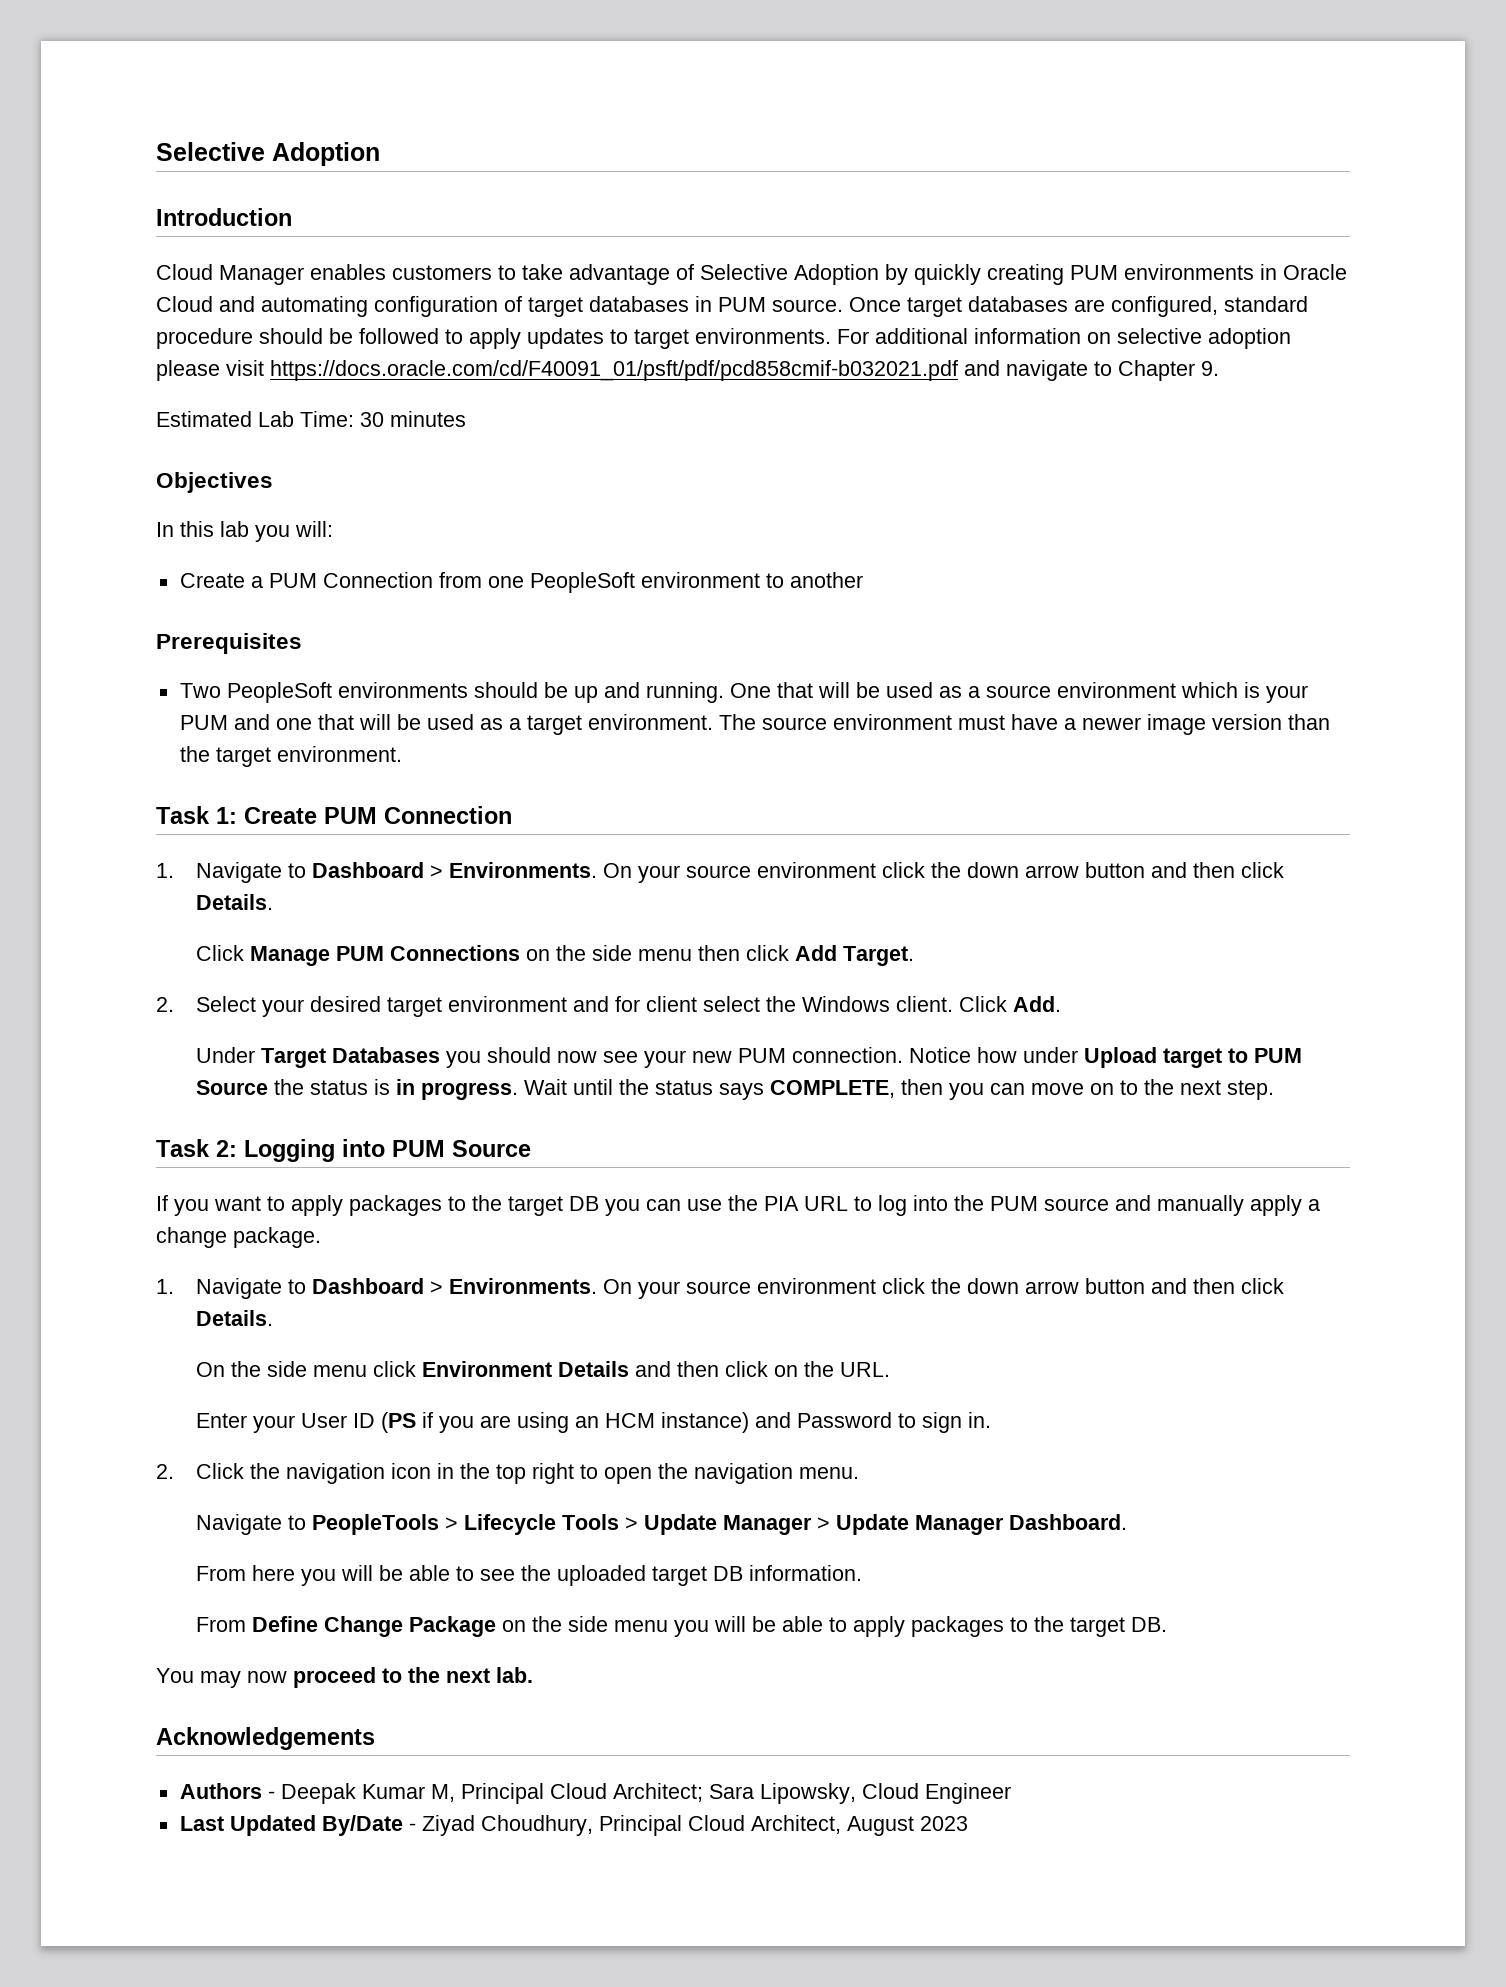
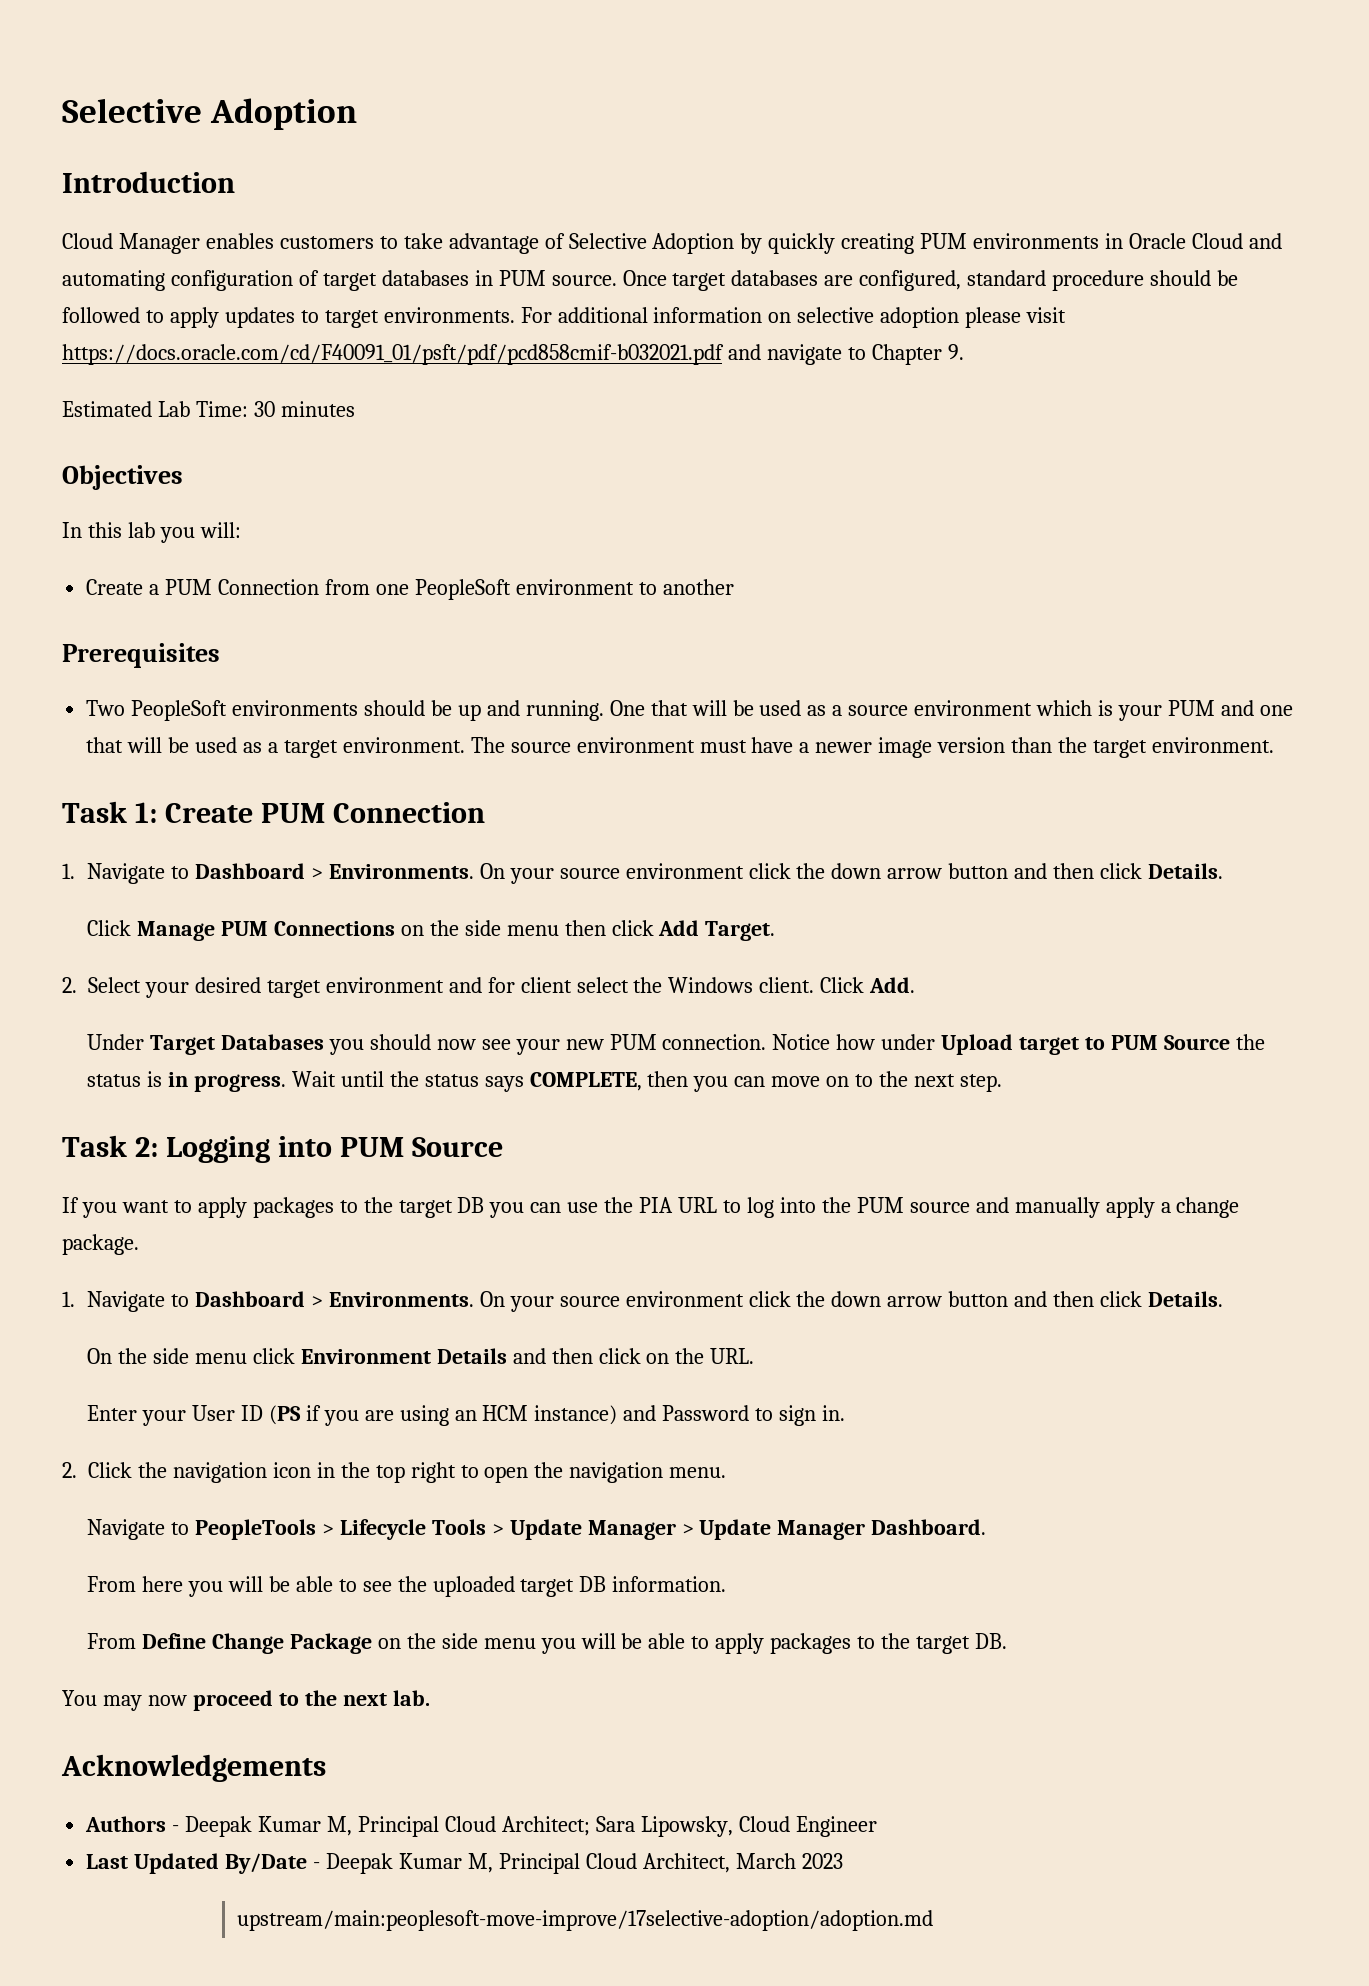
- Last Updated By/Date - Ziyad Choudhury, Principal Cloud Architect, August 2023
+ Last Updated By/Date - Deepak Kumar M, Principal Cloud Architect, March 2023
+ upstream/main:peoplesoft-move-improve/17selective-adoption/adoption.md

